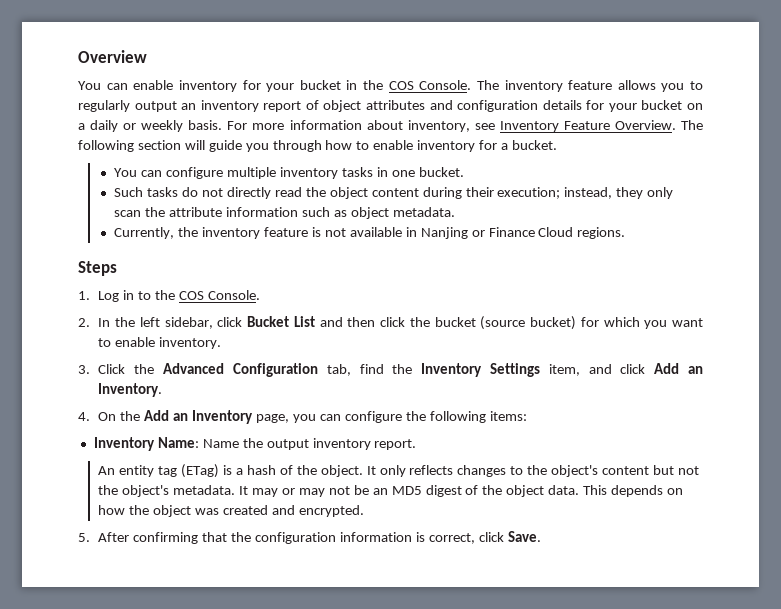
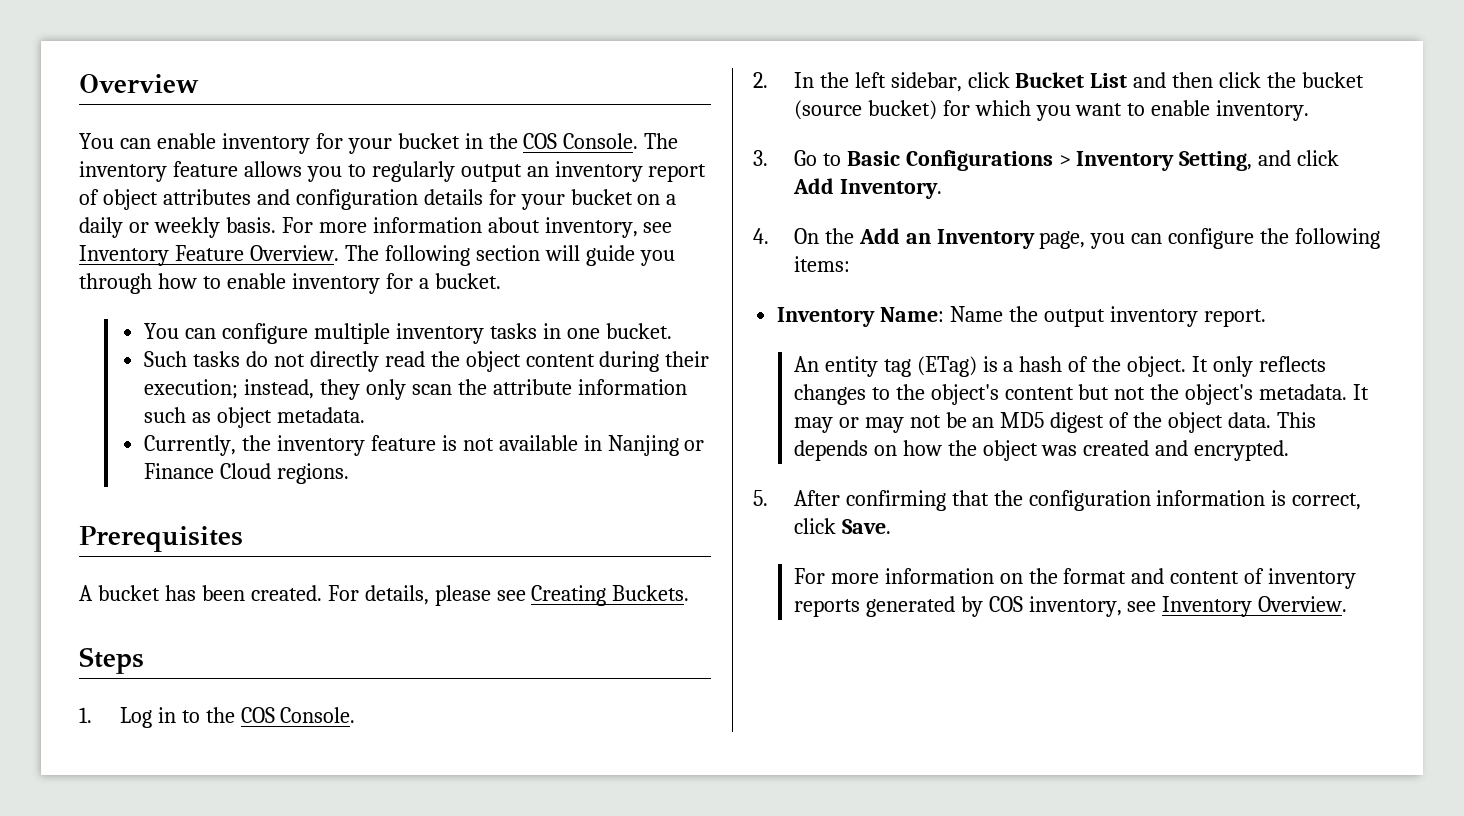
+ Prerequisites
+ A bucket has been created. For details, please see Creating Buckets.
- 3. Click the Advanced Configuration tab, find the Inventory Settings item, and click Add an Inventory.
+ 3. Go to Basic Configurations > Inventory Setting, and click Add Inventory.
+ For more information on the format and content of inventory reports generated by COS inventory, see Inventory Overview.

